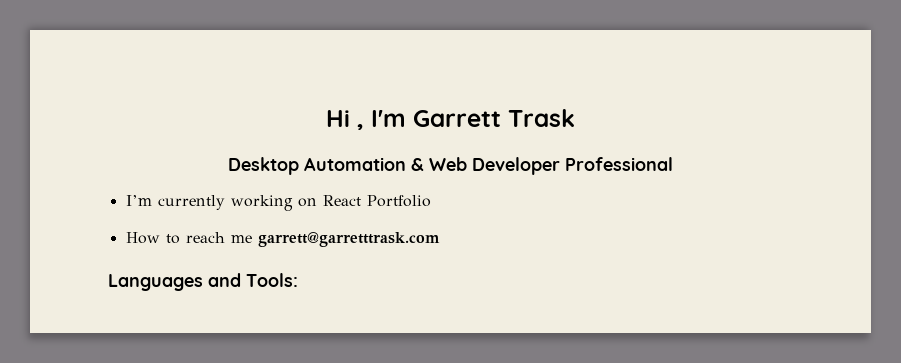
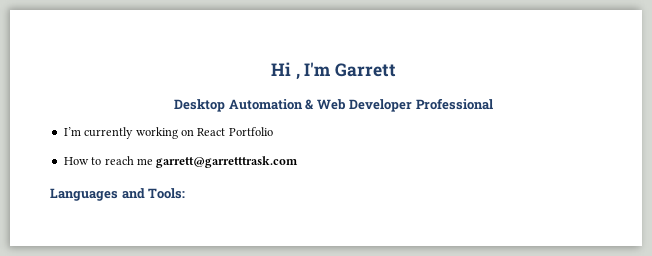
- Hi , I'm Garrett Trask
+ Hi , I'm Garrett

